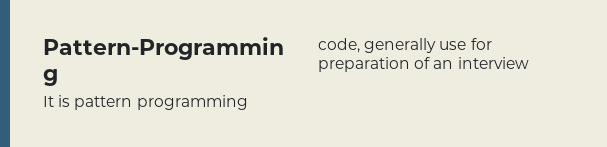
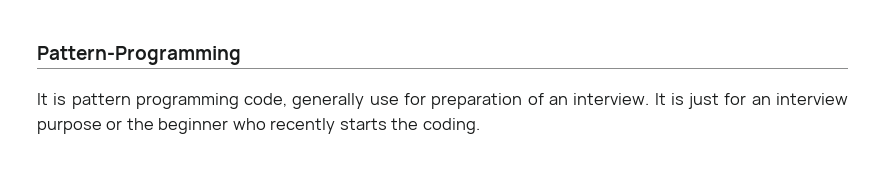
- It is pattern programming code, generally use for preparation of an interview
+ It is pattern programming code, generally use for preparation of an interview. It is just for an interview purpose or the beginner who recently starts the coding.

